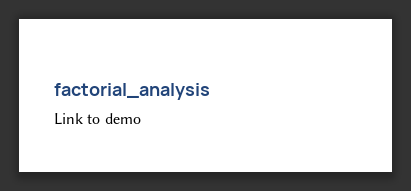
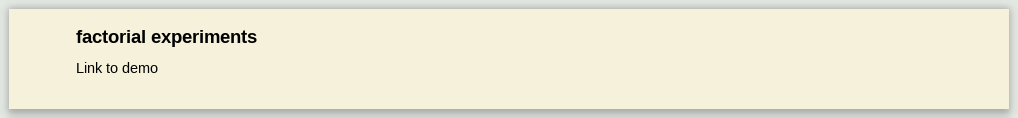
- factorial_analysis
+ factorial experiments

